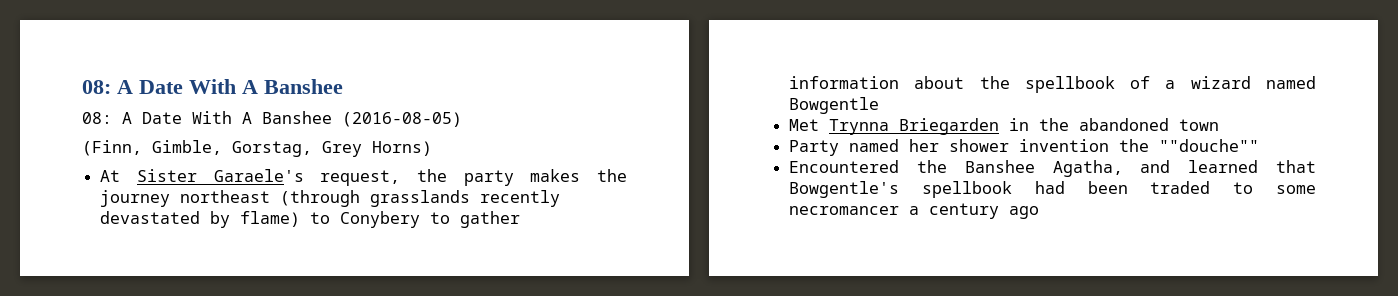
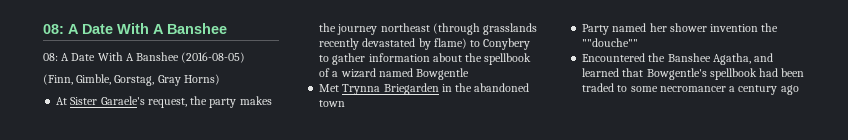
- (Finn, Gimble, Gorstag, Grey Horns)
+ (Finn, Gimble, Gorstag, Gray Horns)

